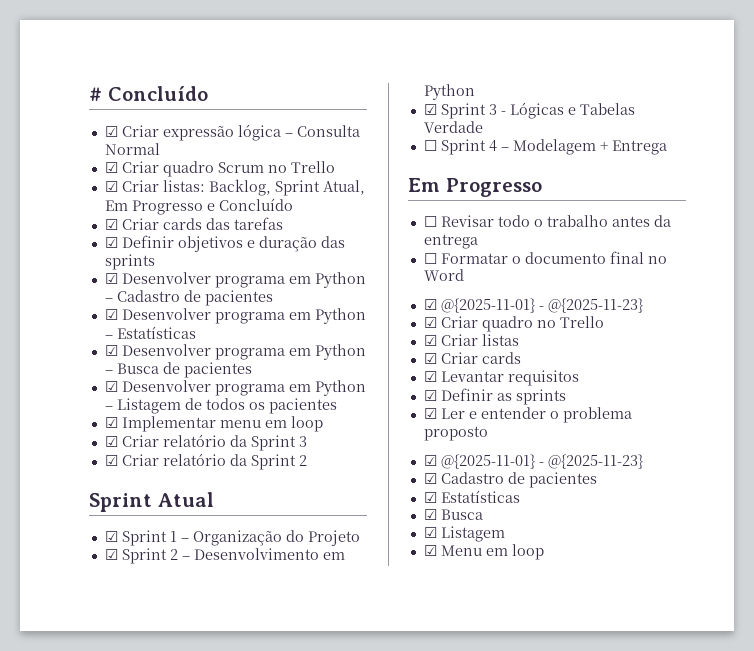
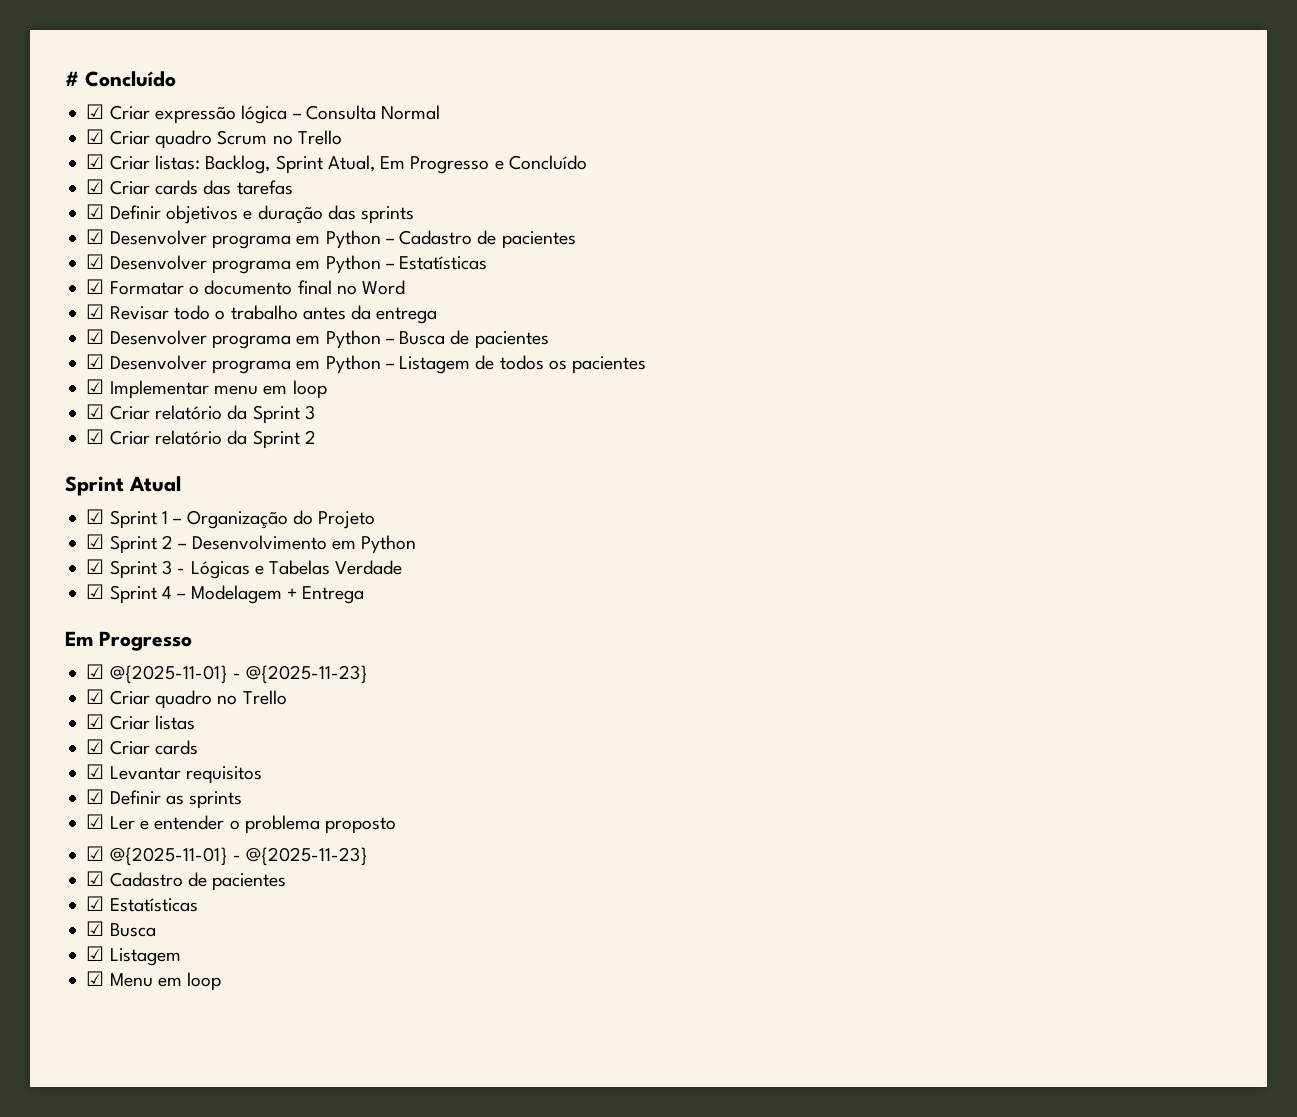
+ ☑ Formatar o documento final no Word
+ ☑ Revisar todo o trabalho antes da entrega
- ☐ Sprint 4 – Modelagem + Entrega
+ ☑ Sprint 4 – Modelagem + Entrega
- ☐ Revisar todo o trabalho antes da entrega
- ☐ Formatar o documento final no Word

